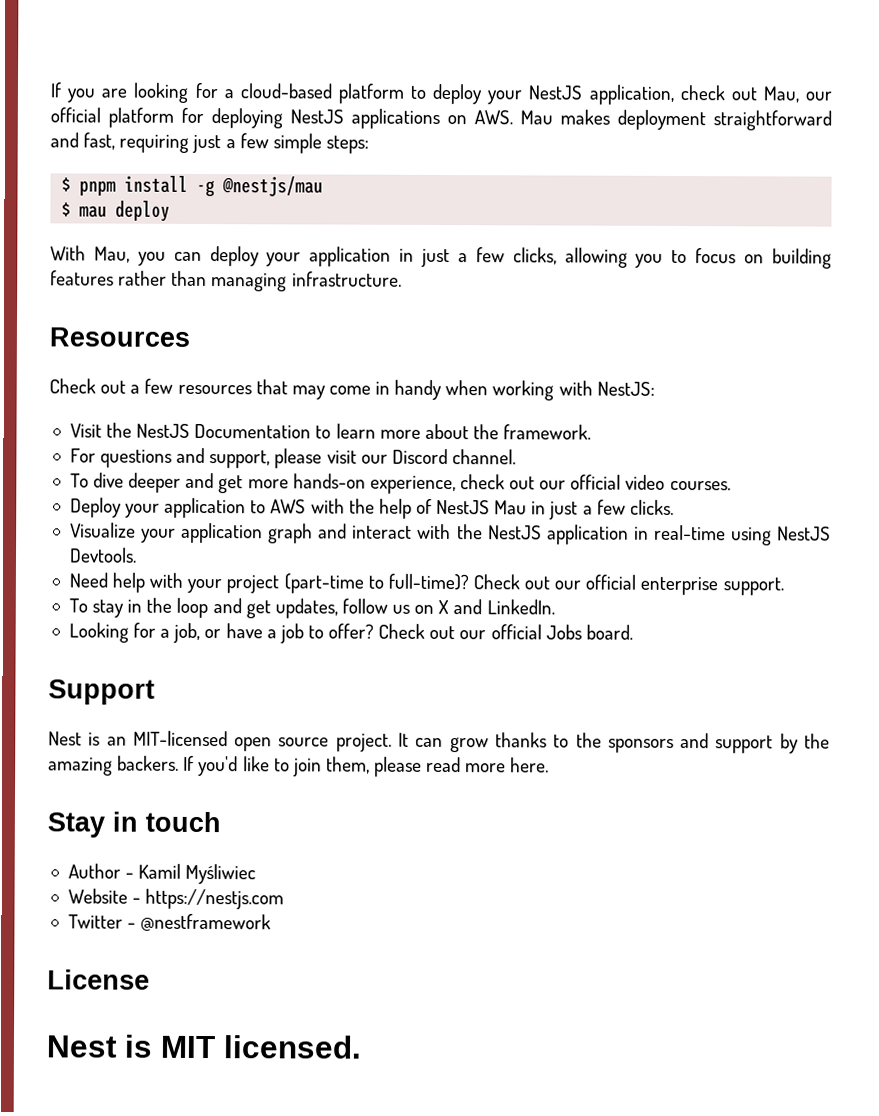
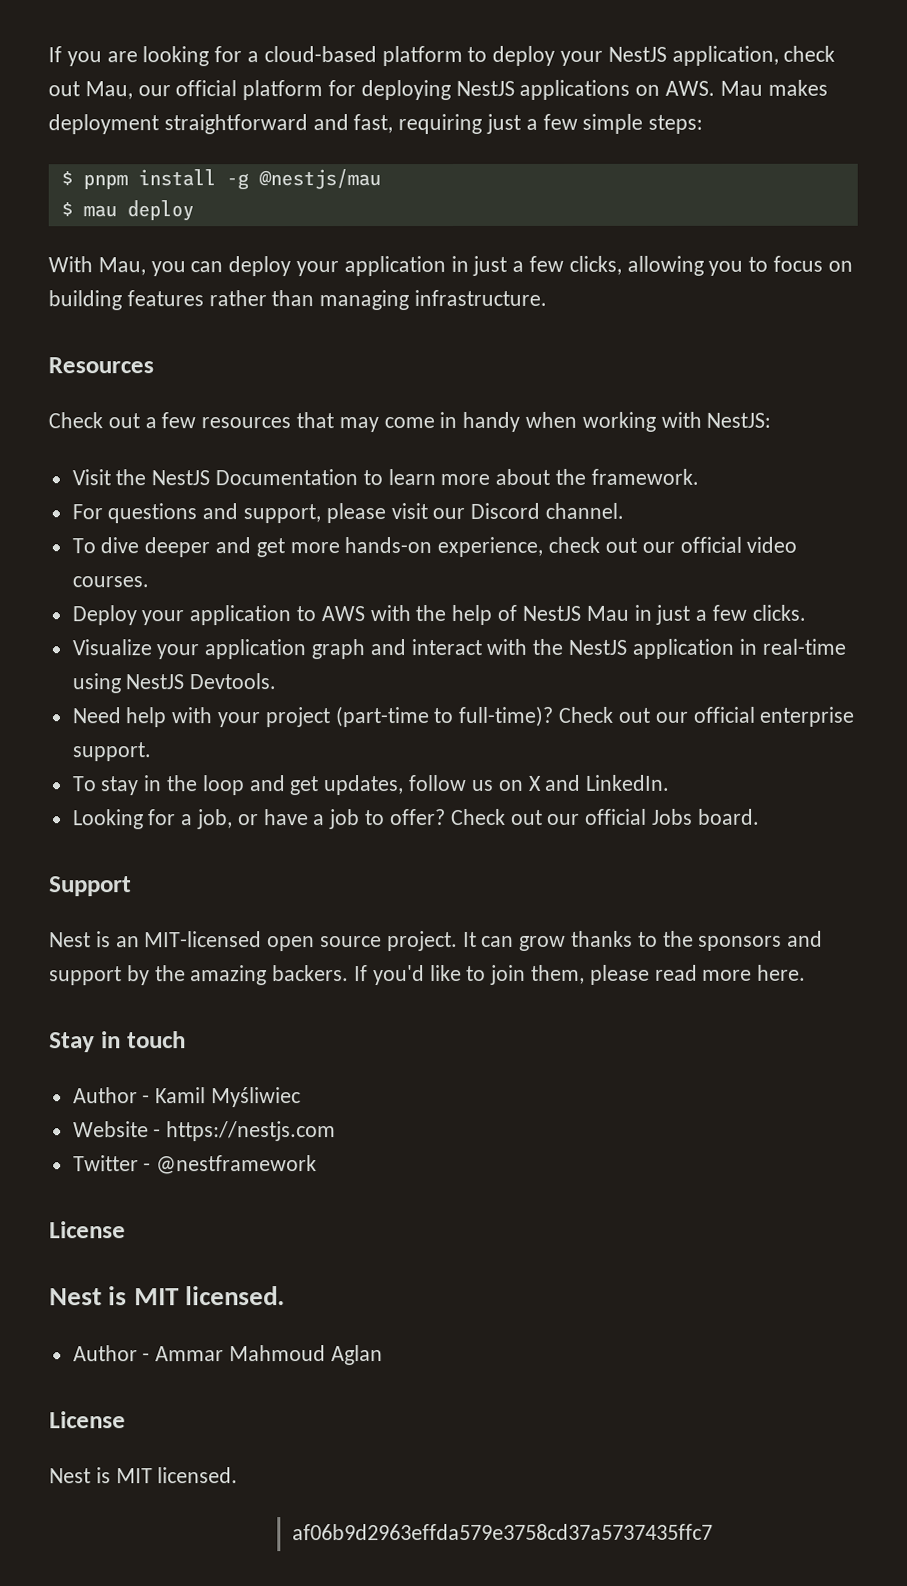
+ Author - Ammar Mahmoud Aglan
+ License
+ Nest is MIT licensed.
+ af06b9d2963effda579e3758cd37a5737435ffc7

